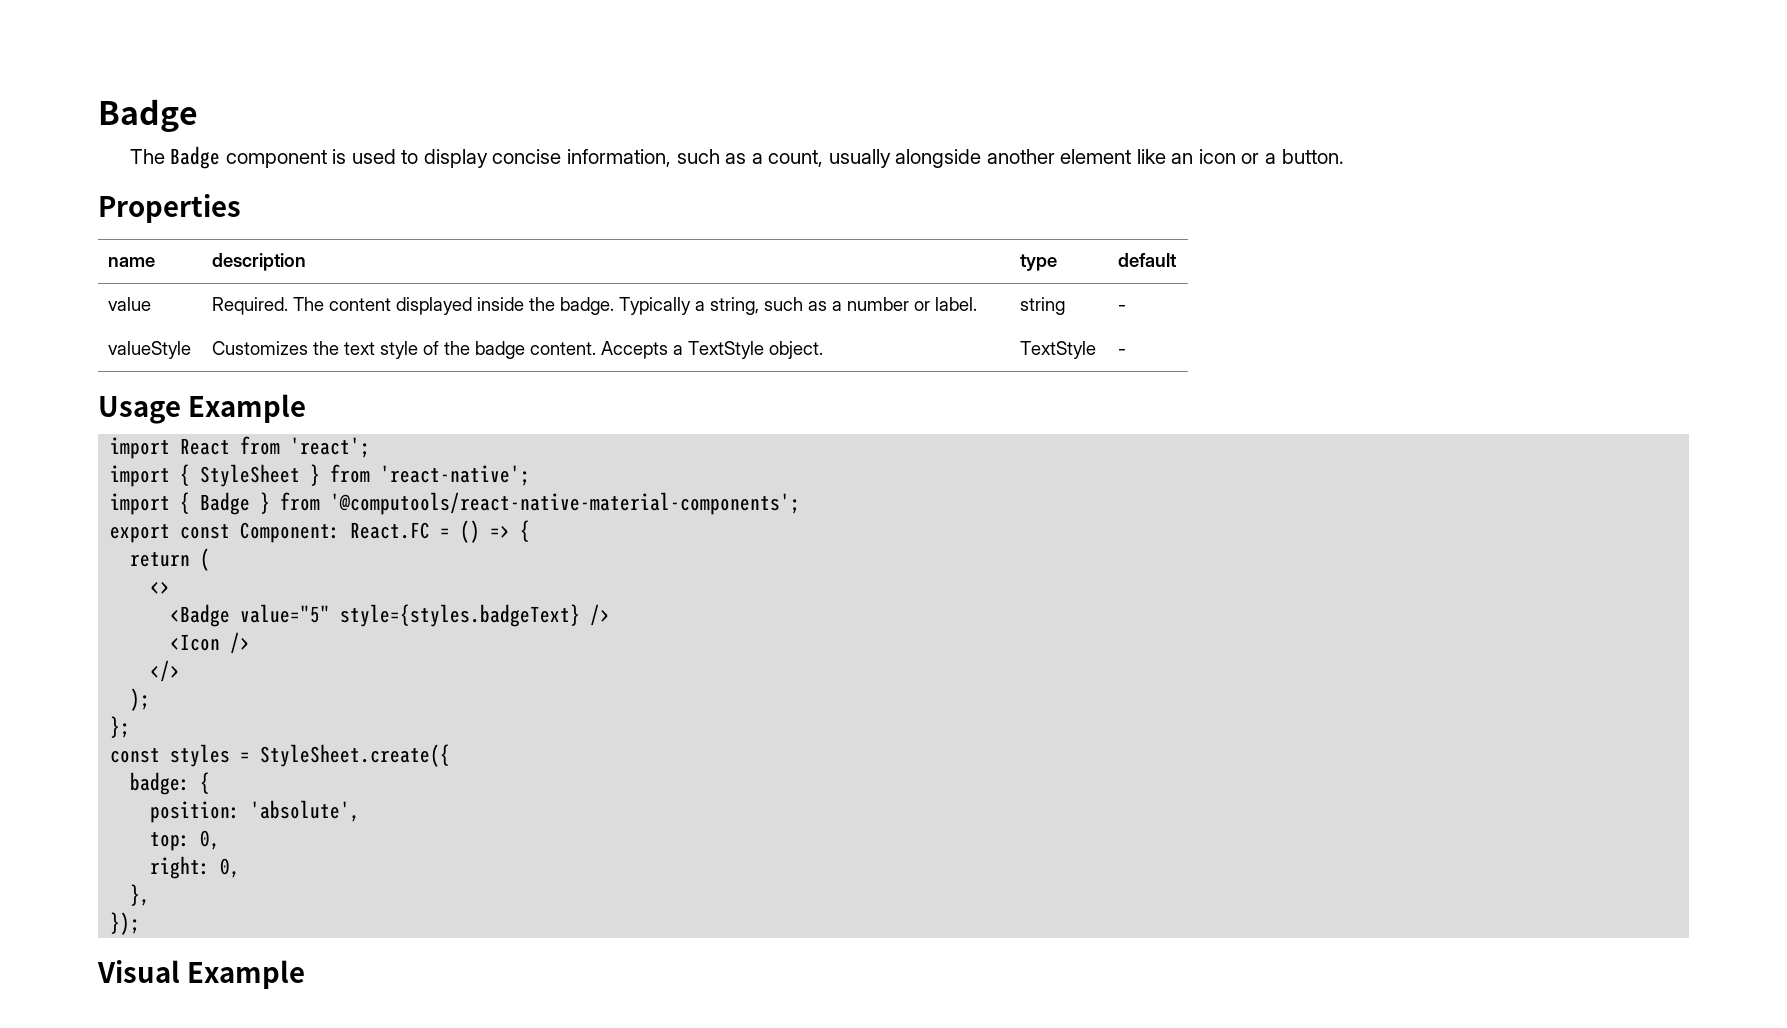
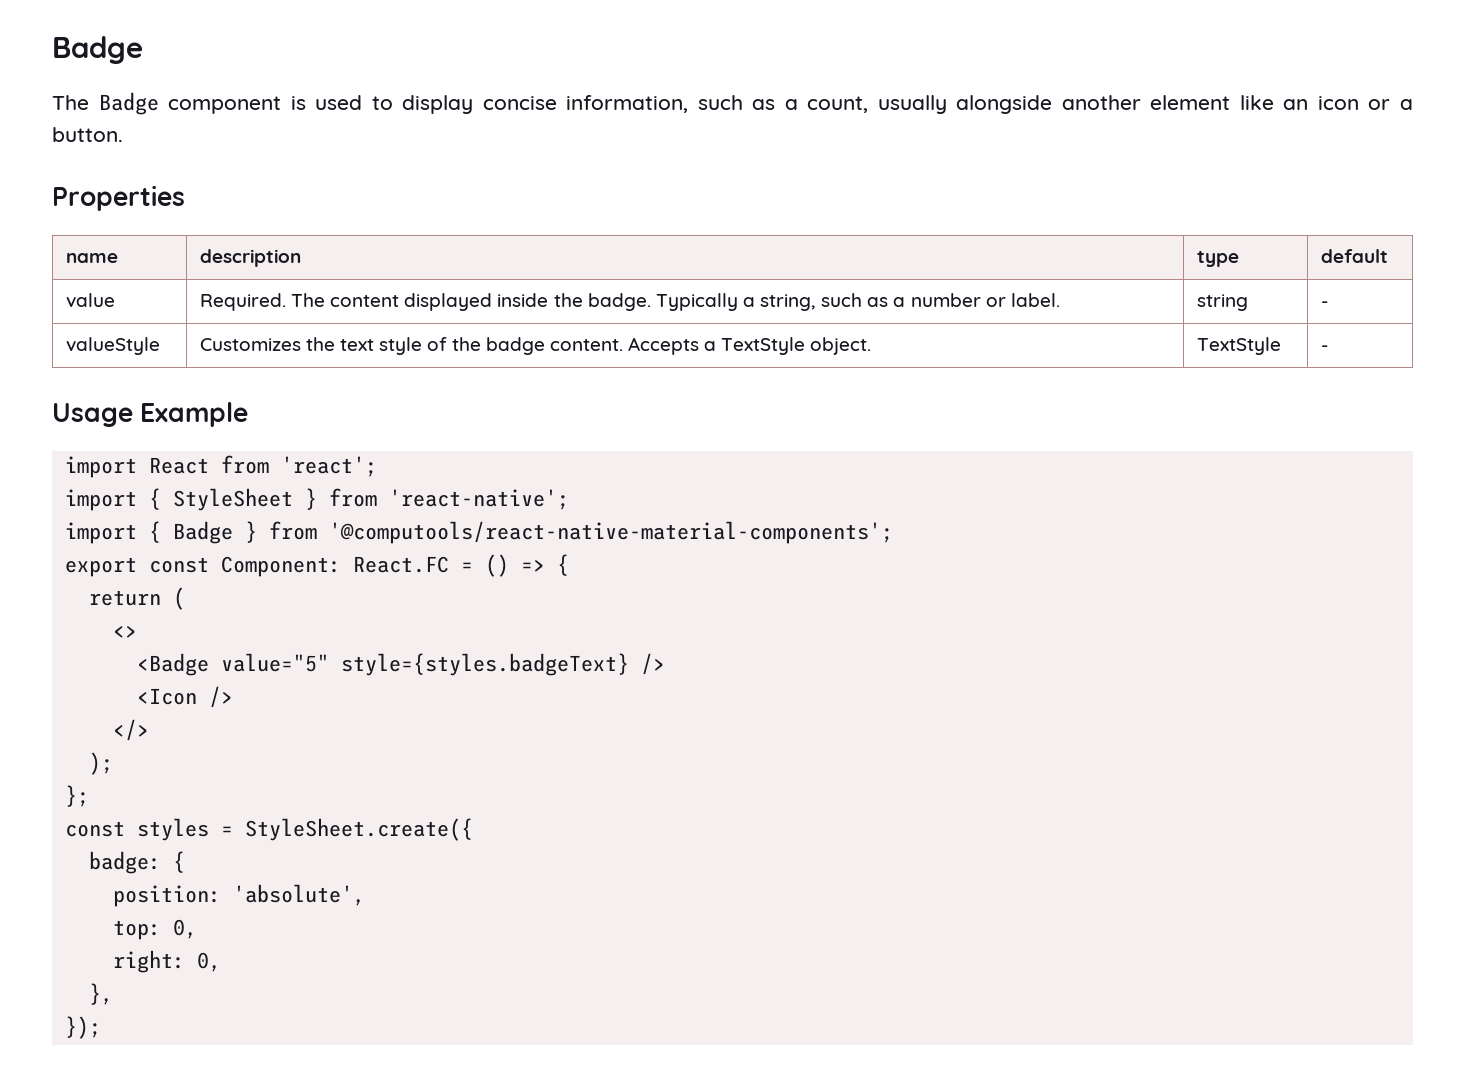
- Visual Example

